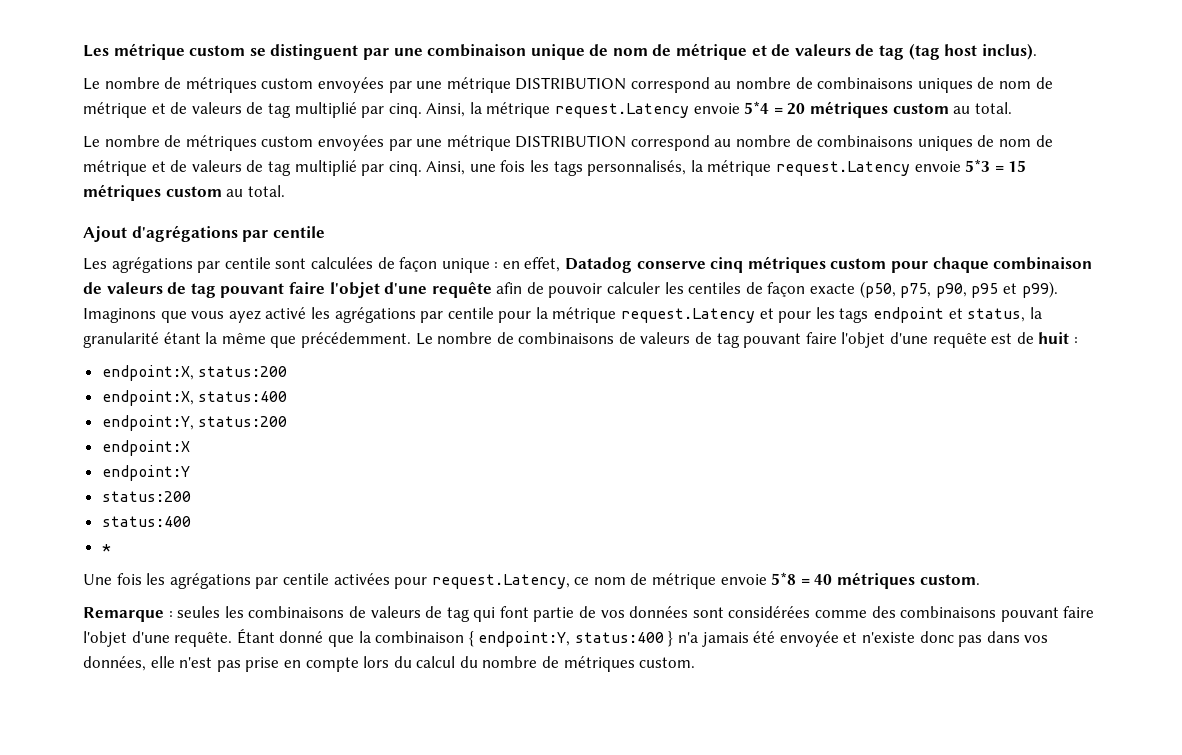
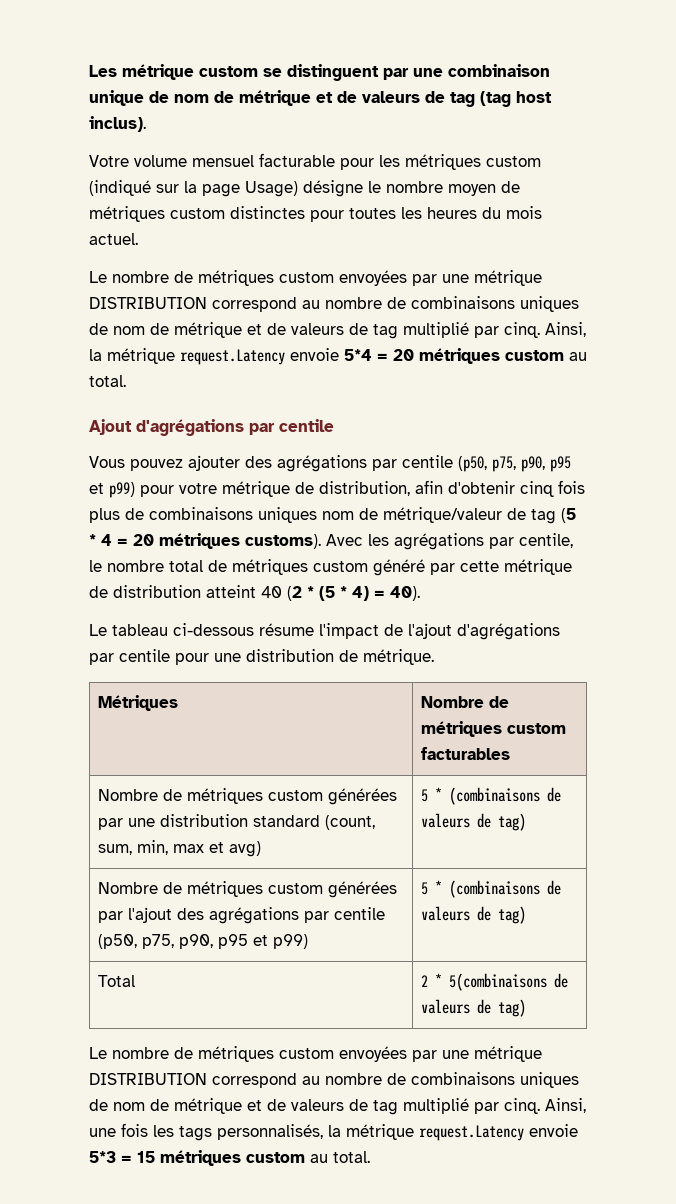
+ Votre volume mensuel facturable pour les métriques custom (indiqué sur la page Usage) désigne le nombre moyen de métriques custom distinctes pour toutes les heures du mois actuel.
+ Ajout d'agrégations par centile
+ Vous pouvez ajouter des agrégations par centile (p50, p75, p90, p95 et p99) pour votre métrique de distribution, afin d'obtenir cinq fois plus de combinaisons uniques nom de métrique/valeur de tag (5 * 4 = 20 métriques customs). Avec les agrégations par centile, le nombre total de métriques custom généré par cette métrique de distribution atteint 40 (2 * (5 * 4) = 40).
+ Le tableau ci-dessous résume l'impact de l'ajout d'agrégations par centile pour une distribution de métrique.
+ Métriques | Nombre de métriques custom facturables
+ Nombre de métriques custom générées par une distribution standard (count, sum, min, max et avg) | 5 * (combinaisons de valeurs de tag)
+ Nombre de métriques custom générées par l'ajout des agrégations par centile (p50, p75, p90, p95 et p99) | 5 * (combinaisons de valeurs de tag)
+ Total | 2 * 5(combinaisons de valeurs de tag)
- Ajout d'agrégations par centile
- Les agrégations par centile sont calculées de façon unique : en effet, Datadog conserve cinq métriques custom pour chaque combinaison de valeurs de tag pouvant faire l'objet d'une requête afin de pouvoir calculer les centiles de façon exacte (p50, p75, p90, p95 et p99). Imaginons que vous ayez activé les agrégations par centile pour la métrique request.Latency et pour les tags endpoint et status, la granularité étant la même que précédemment. Le nombre de combinaisons de valeurs de tag pouvant faire l'objet d'une requête est de huit :
- endpoint:X, status:200
- endpoint:X, status:400
- endpoint:Y, status:200
- endpoint:X
- endpoint:Y
- status:200
- status:400
- *
- Une fois les agrégations par centile activées pour request.Latency, ce nom de métrique envoie 5*8 = 40 métriques custom.
- Remarque : seules les combinaisons de valeurs de tag qui font partie de vos données sont considérées comme des combinaisons pouvant faire l'objet d'une requête. Étant donné que la combinaison { endpoint:Y, status:400 } n'a jamais été envoyée et n'existe donc pas dans vos données, elle n'est pas prise en compte lors du calcul du nombre de métriques custom.

